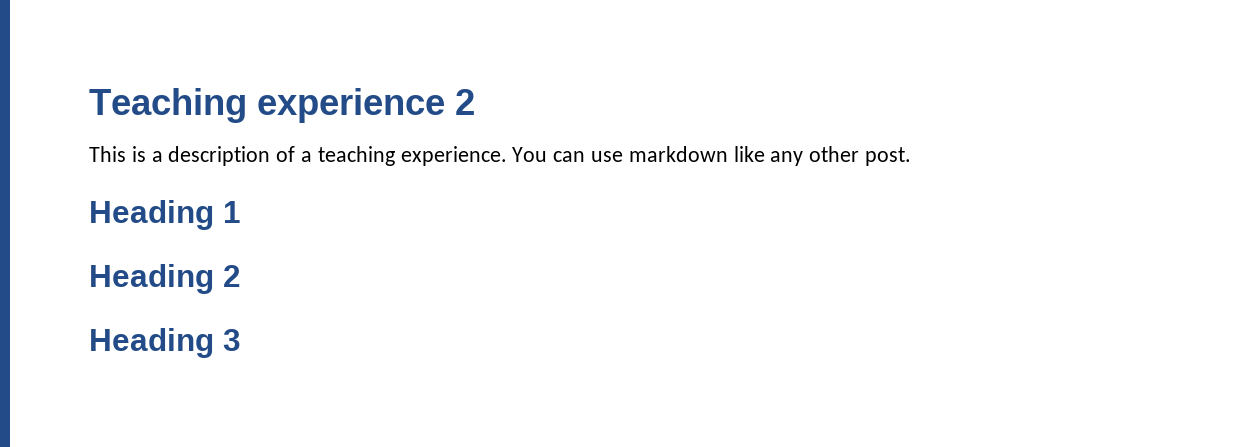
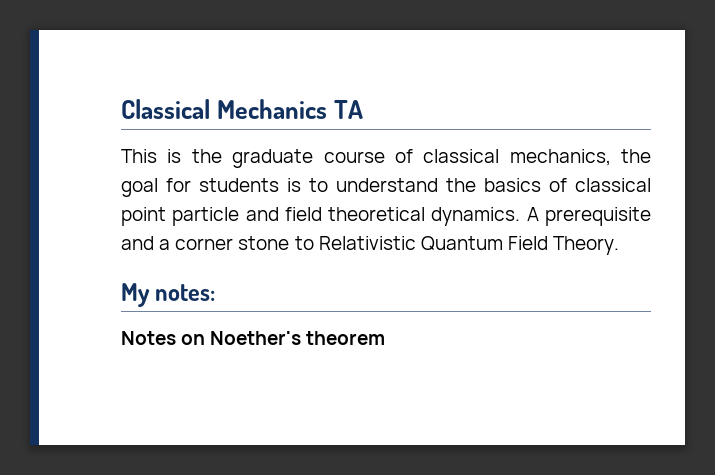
- Teaching experience 2
+ Classical Mechanics TA
- This is a description of a teaching experience. You can use markdown like any other post.
- Heading 1
- Heading 2
- Heading 3
+ This is the graduate course of classical mechanics, the goal for students is to understand the basics of classical point particle and field theoretical dynamics. A prerequisite and a corner stone to Relativistic Quantum Field Theory.
+ My notes:
+ Notes on Noether's theorem

